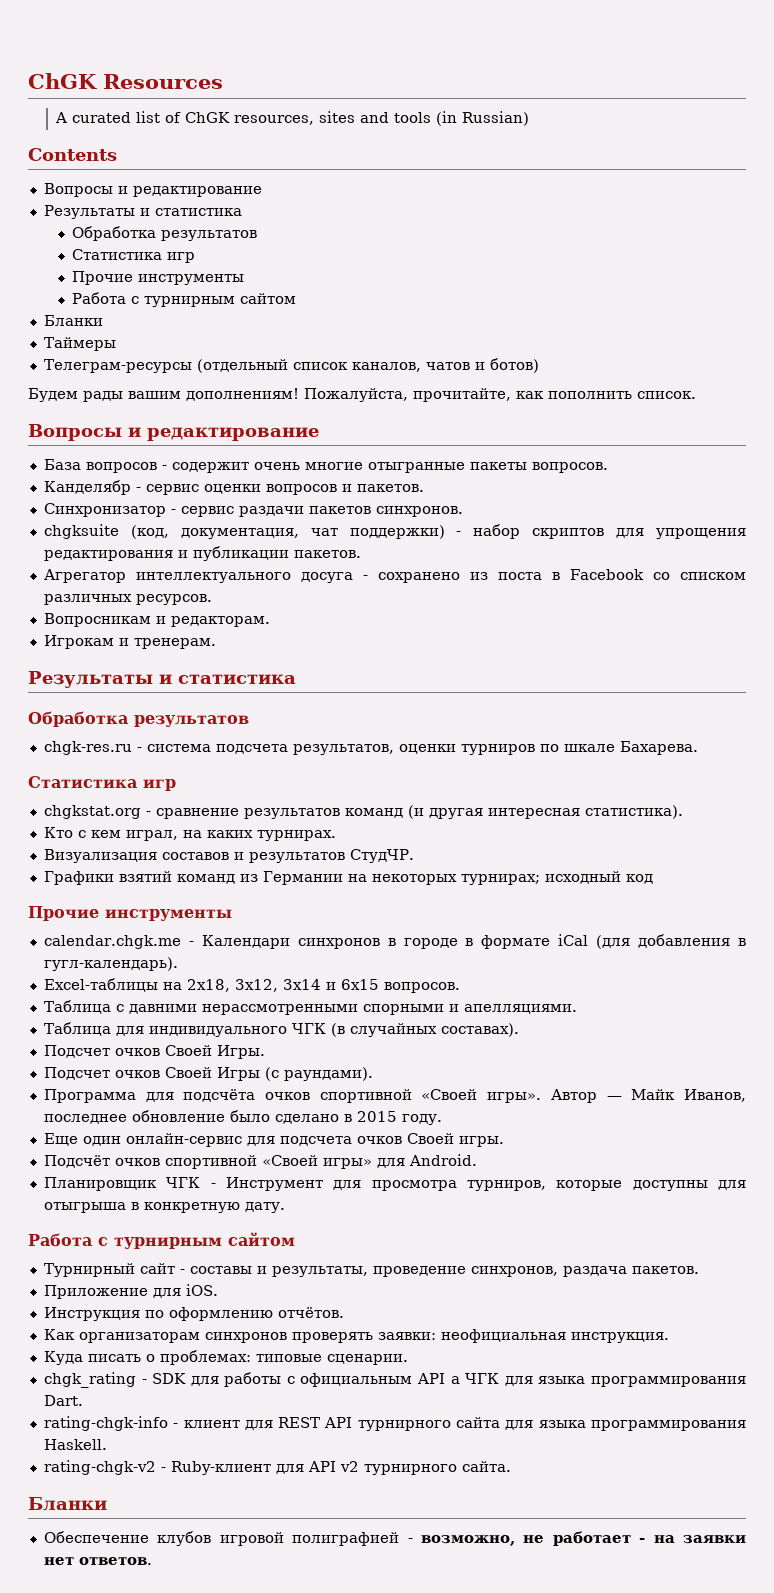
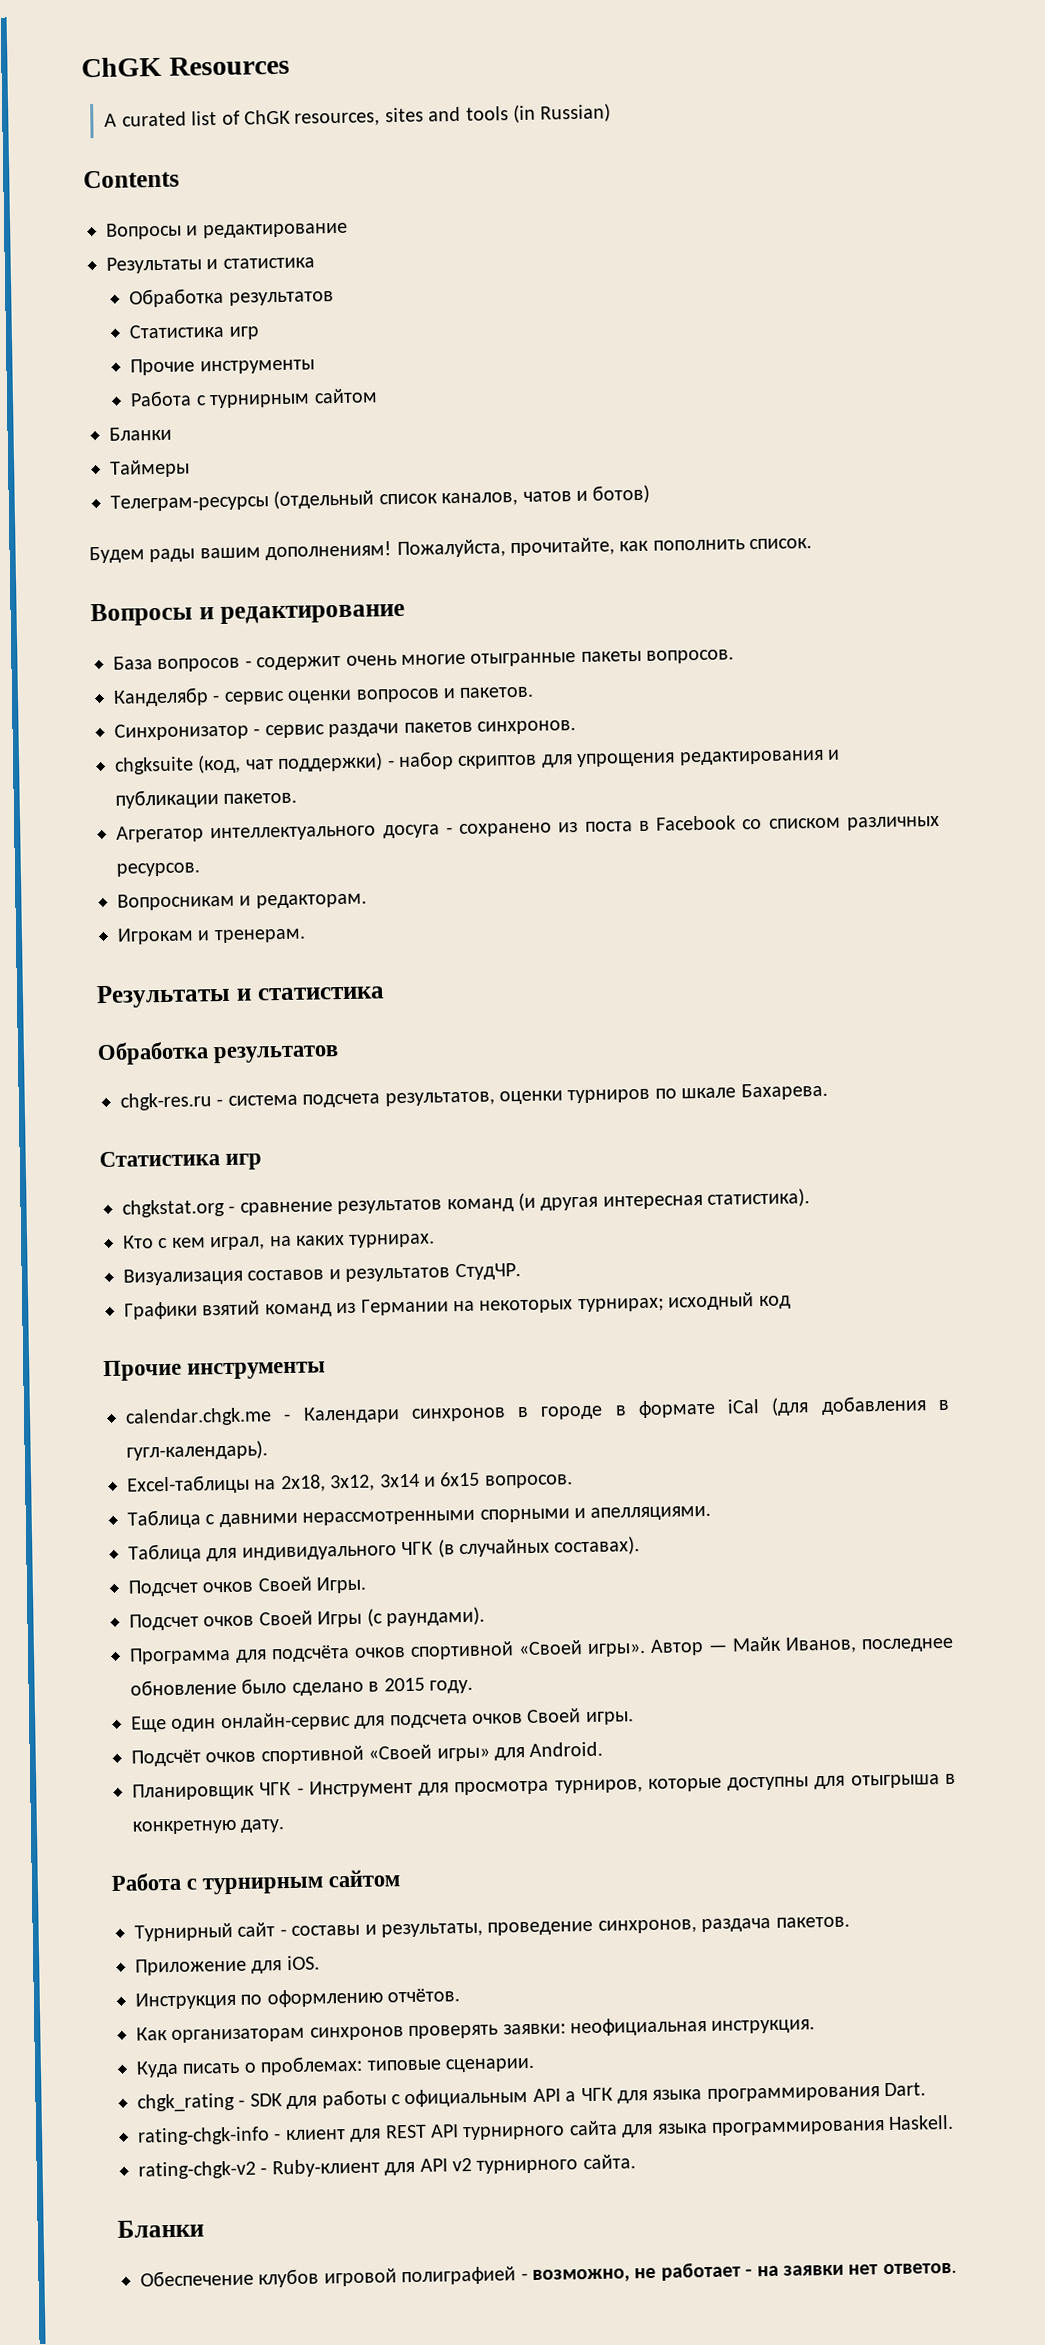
- chgksuite (код, документация, чат поддержки) - набор скриптов для упрощения редактирования и публикации пакетов.
+ chgksuite (код, чат поддержки) - набор скриптов для упрощения редактирования и публикации пакетов.

